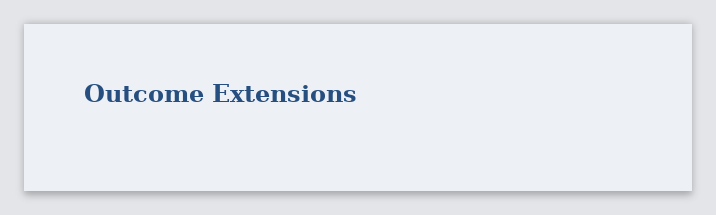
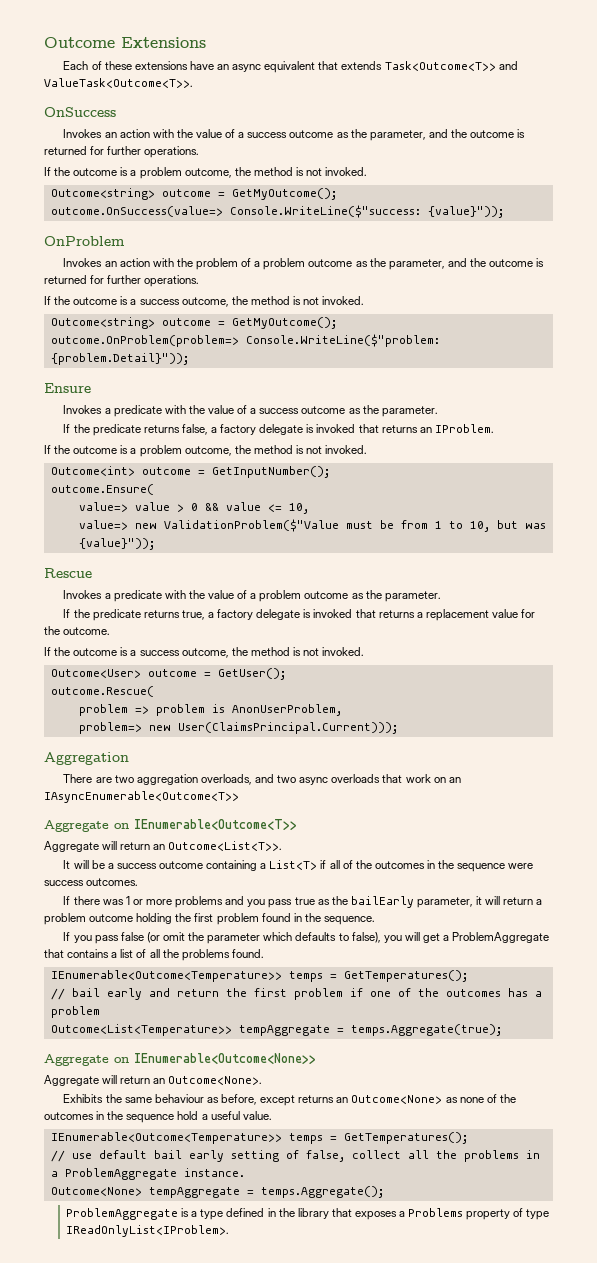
+ Each of these extensions have an async equivalent that extends Task<Outcome<T>> and ValueTask<Outcome<T>>.
+ OnSuccess
+ Invokes an action with the value of a success outcome as the parameter, and the outcome is returned for further operations.
+ If the outcome is a problem outcome, the method is not invoked.
+ Outcome<string> outcome = GetMyOutcome();
+ outcome.OnSuccess(value=> Console.WriteLine($"success: {value}"));
+ OnProblem
+ Invokes an action with the problem of a problem outcome as the parameter, and the outcome is returned for further operations.
+ If the outcome is a success outcome, the method is not invoked.
+ Outcome<string> outcome = GetMyOutcome();
+ outcome.OnProblem(problem=> Console.WriteLine($"problem: {problem.Detail}"));
+ Ensure
+ Invokes a predicate with the value of a success outcome as the parameter.
+ If the predicate returns false, a factory delegate is invoked that returns an IProblem.
+ If the outcome is a problem outcome, the method is not invoked.
+ Outcome<int> outcome = GetInputNumber();
+ outcome.Ensure(
+ value=> value > 0 && value <= 10,
+ value=> new ValidationProblem($"Value must be from 1 to 10, but was {value}"));
+ Rescue
+ Invokes a predicate with the value of a problem outcome as the parameter.
+ If the predicate returns true, a factory delegate is invoked that returns a replacement value for the outcome.
+ If the outcome is a success outcome, the method is not invoked.
+ Outcome<User> outcome = GetUser();
+ outcome.Rescue(
+ problem => problem is AnonUserProblem,
+ problem=> new User(ClaimsPrincipal.Current)));
+ Aggregation
+ There are two aggregation overloads, and two async overloads that work on an IAsyncEnumerable<Outcome<T>>
+ Aggregate on IEnumerable<Outcome<T>>
+ Aggregate will return an Outcome<List<T>>.
+ It will be a success outcome containing a List<T> if all of the outcomes in the sequence were success outcomes.
+ If there was 1 or more problems and you pass true as the bailEarly parameter, it will return a problem outcome holding the first problem found in the sequence.
+ If you pass false (or omit the parameter which defaults to false), you will get a ProblemAggregate that contains a list of all the problems found.
+ IEnumerable<Outcome<Temperature>> temps = GetTemperatures();
+ // bail early and return the first problem if one of the outcomes has a problem
+ Outcome<List<Temperature>> tempAggregate = temps.Aggregate(true);
+ Aggregate on IEnumerable<Outcome<None>>
+ Aggregate will return an Outcome<None>.
+ Exhibits the same behaviour as before, except returns an Outcome<None> as none of the outcomes in the sequence hold a useful value.
+ IEnumerable<Outcome<Temperature>> temps = GetTemperatures();
+ // use default bail early setting of false, collect all the problems in a ProblemAggregate instance.
+ Outcome<None> tempAggregate = temps.Aggregate();
+ ProblemAggregate is a type defined in the library that exposes a Problems property of type IReadOnlyList<IProblem>.

